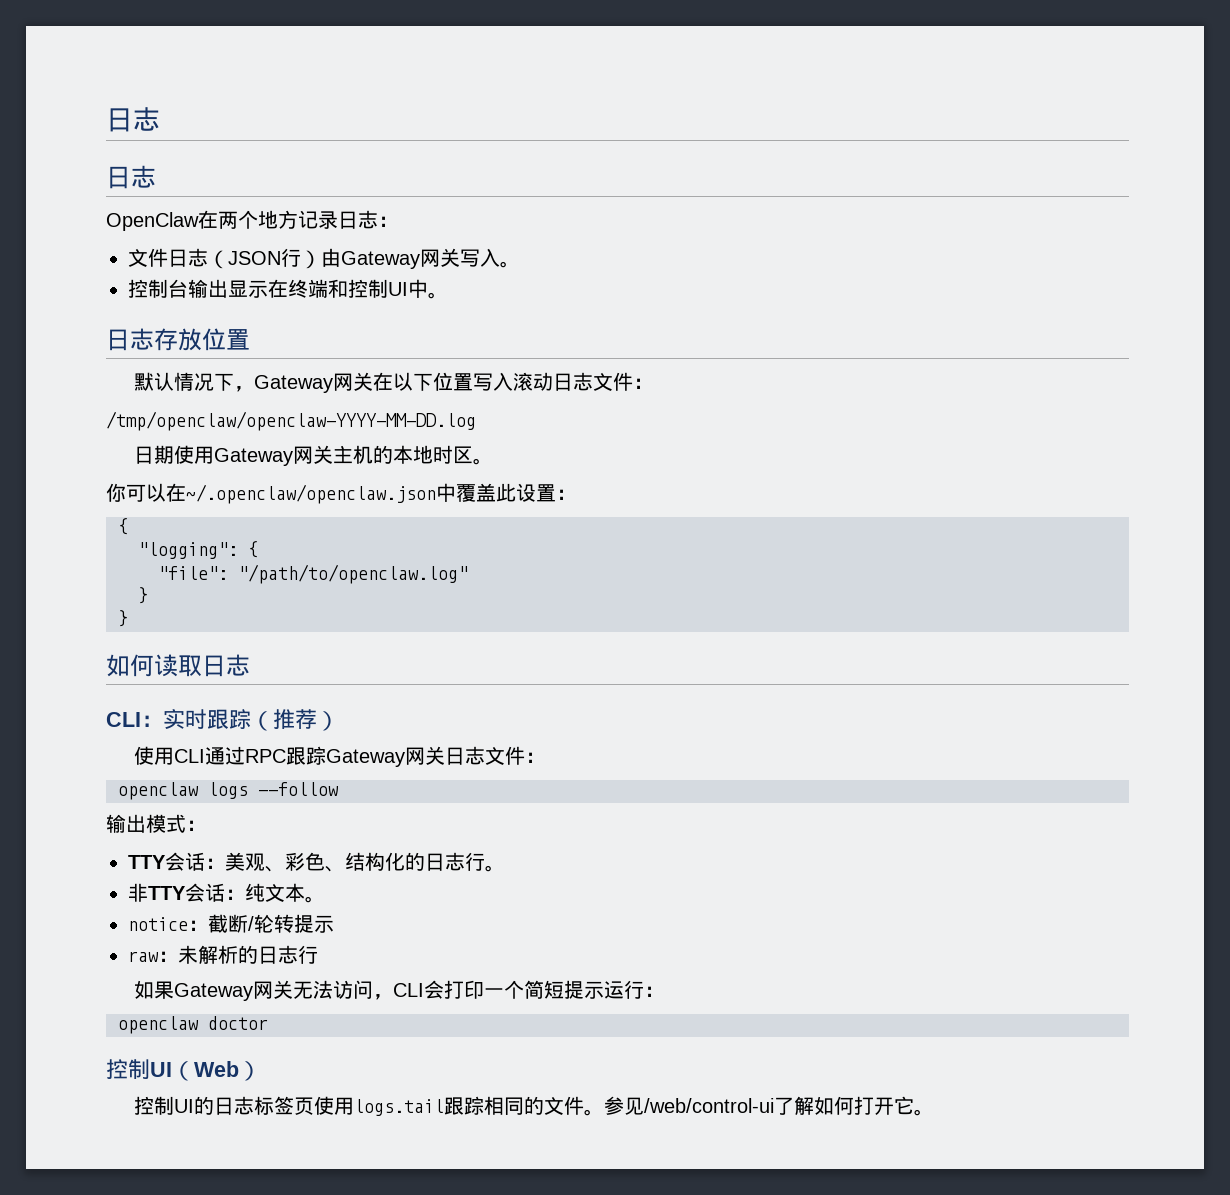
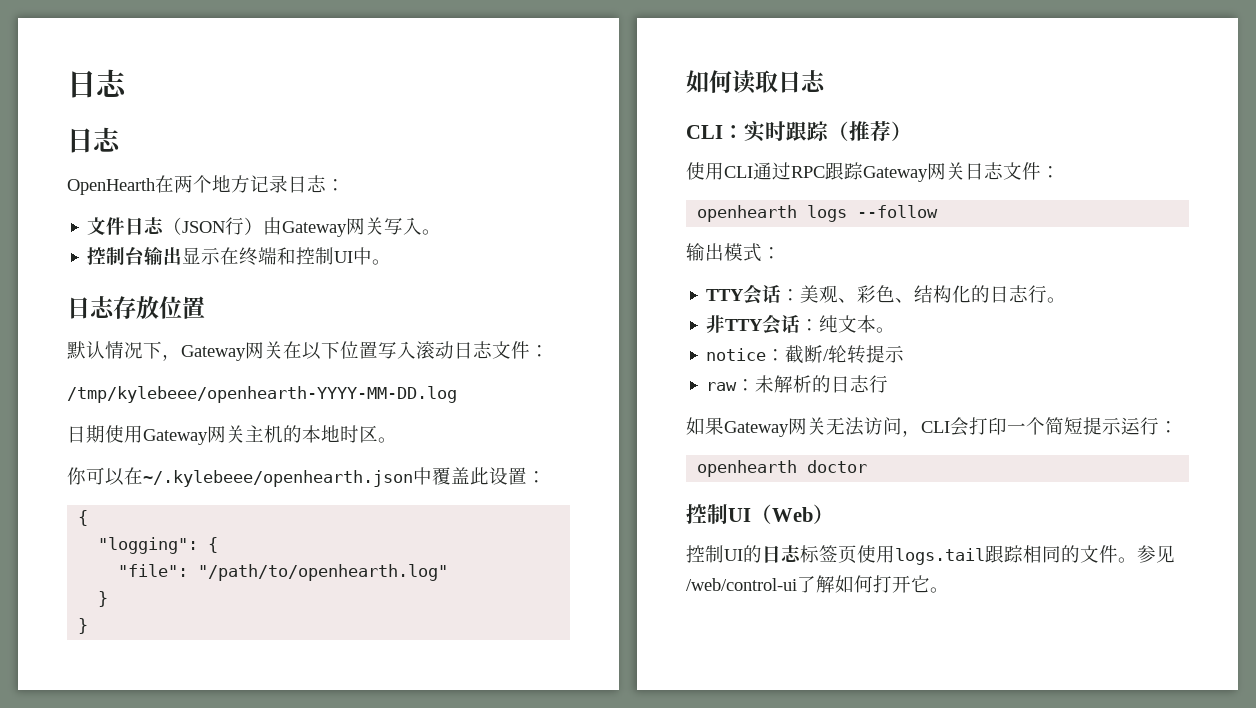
- OpenClaw在两个地方记录日志：
+ OpenHearth在两个地方记录日志：
- /tmp/openclaw/openclaw-YYYY-MM-DD.log
+ /tmp/kylebeee/openhearth-YYYY-MM-DD.log
- 你可以在~/.openclaw/openclaw.json中覆盖此设置：
+ 你可以在~/.kylebeee/openhearth.json中覆盖此设置：
- "file": "/path/to/openclaw.log"
+ "file": "/path/to/openhearth.log"
- openclaw logs --follow
+ openhearth logs --follow
- openclaw doctor
+ openhearth doctor

